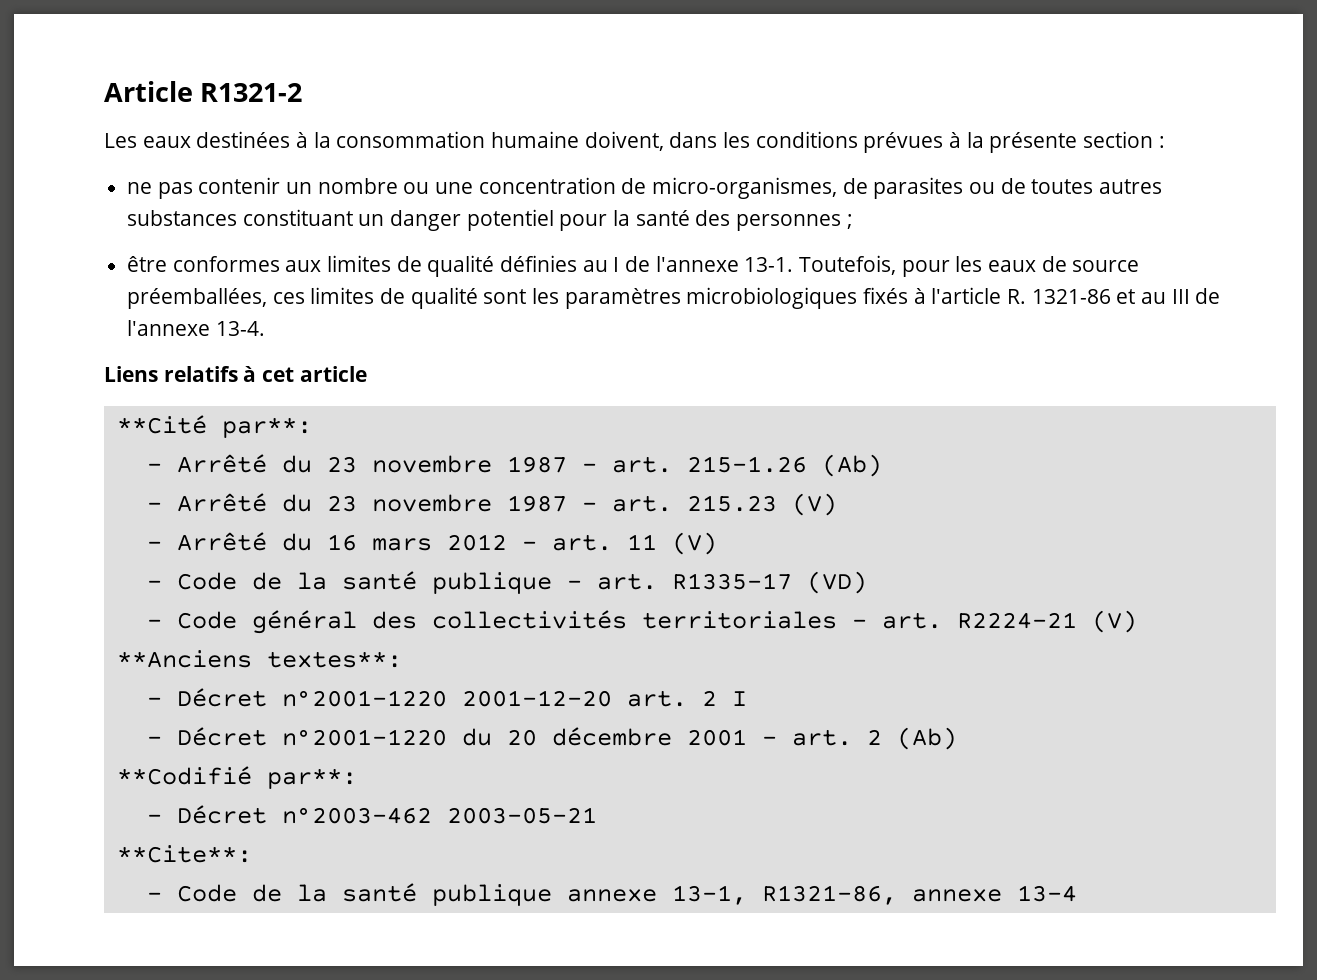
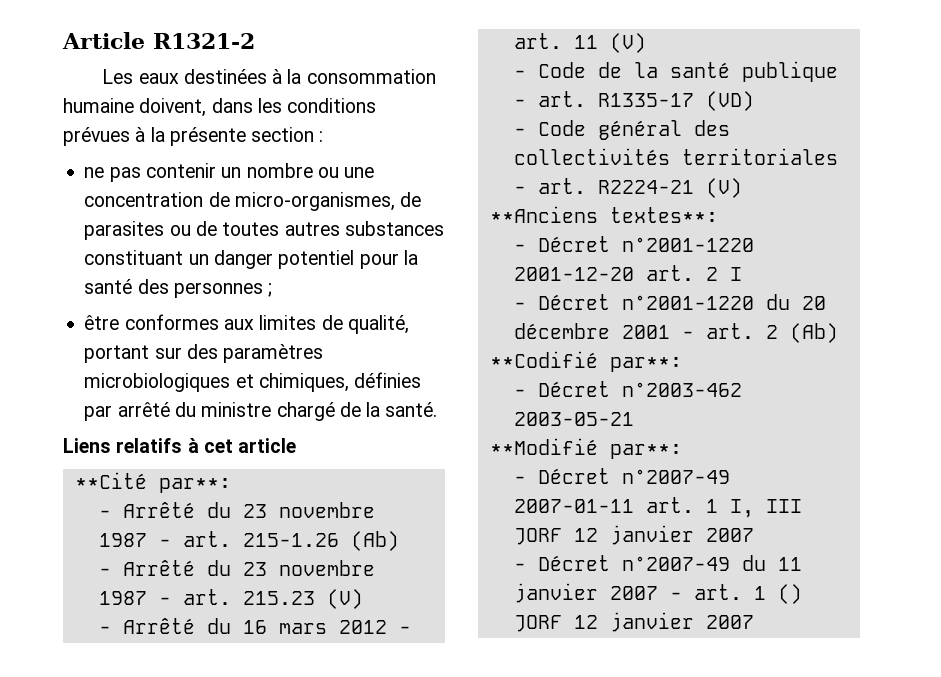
- être conformes aux limites de qualité définies au I de l'annexe 13-1. Toutefois, pour les eaux de source préemballées, ces limites de qualité sont les paramètres microbiologiques fixés à l'article R. 1321-86 et au III de l'annexe 13-4.
+ être conformes aux limites de qualité, portant sur des paramètres microbiologiques et chimiques, définies par arrêté du ministre chargé de la santé.
- **Cite**:
- - Code de la santé publique annexe 13-1, R1321-86, annexe 13-4
+ **Modifié par**:
+ - Décret n°2007-49 2007-01-11 art. 1 I, III JORF 12 janvier 2007
+ - Décret n°2007-49 du 11 janvier 2007 - art. 1 () JORF 12 janvier 2007

